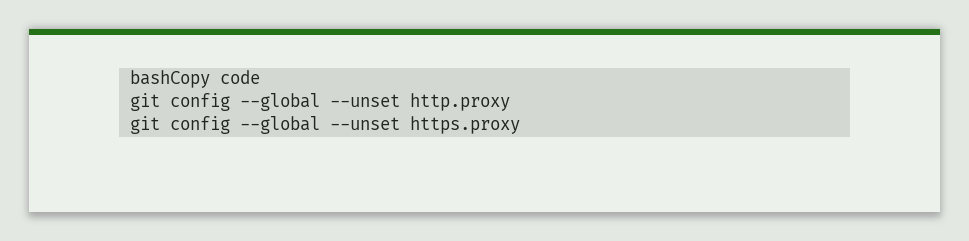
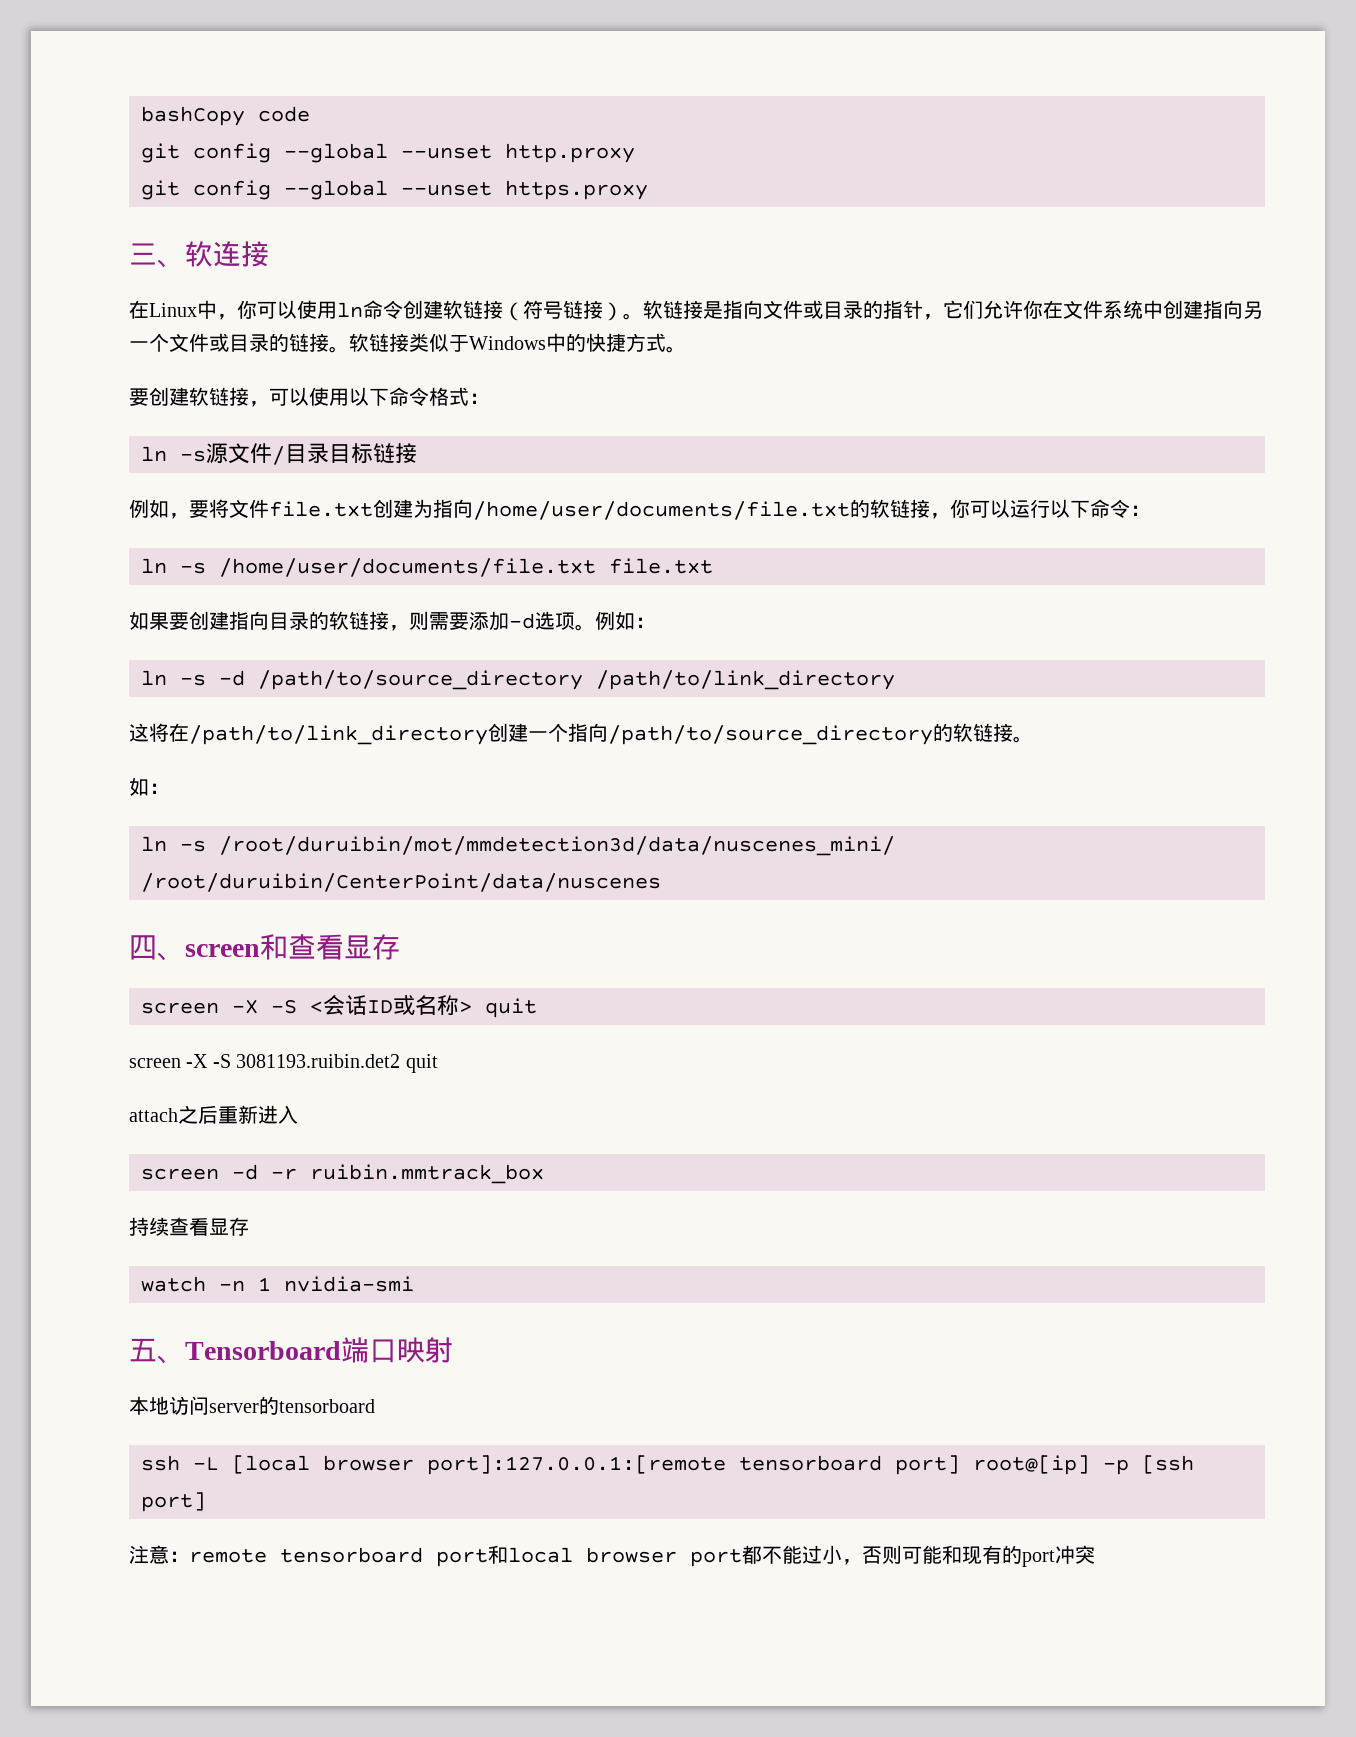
+ 三、软连接
+ 在Linux中，你可以使用ln命令创建软链接（符号链接）。软链接是指向文件或目录的指针，它们允许你在文件系统中创建指向另一个文件或目录的链接。软链接类似于Windows中的快捷方式。
+ 要创建软链接，可以使用以下命令格式：
+ ln -s源文件/目录目标链接
+ 例如，要将文件file.txt创建为指向/home/user/documents/file.txt的软链接，你可以运行以下命令：
+ ln -s /home/user/documents/file.txt file.txt
+ 如果要创建指向目录的软链接，则需要添加-d选项。例如：
+ ln -s -d /path/to/source_directory /path/to/link_directory
+ 这将在/path/to/link_directory创建一个指向/path/to/source_directory的软链接。
+ 如：
+ ln -s /root/duruibin/mot/mmdetection3d/data/nuscenes_mini/ /root/duruibin/CenterPoint/data/nuscenes
+ 四、screen和查看显存
+ screen -X -S <会话ID或名称> quit
+ screen -X -S 3081193.ruibin.det2 quit
+ attach之后重新进入
+ screen -d -r ruibin.mmtrack_box
+ 持续查看显存
+ watch -n 1 nvidia-smi
+ 五、Tensorboard端口映射
+ 本地访问server的tensorboard
+ ssh -L [local browser port]:127.0.0.1:[remote tensorboard port] root@[ip] -p [ssh port]
+ 注意：remote tensorboard port和local browser port都不能过小，否则可能和现有的port冲突

